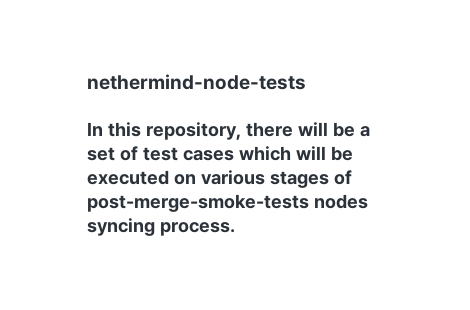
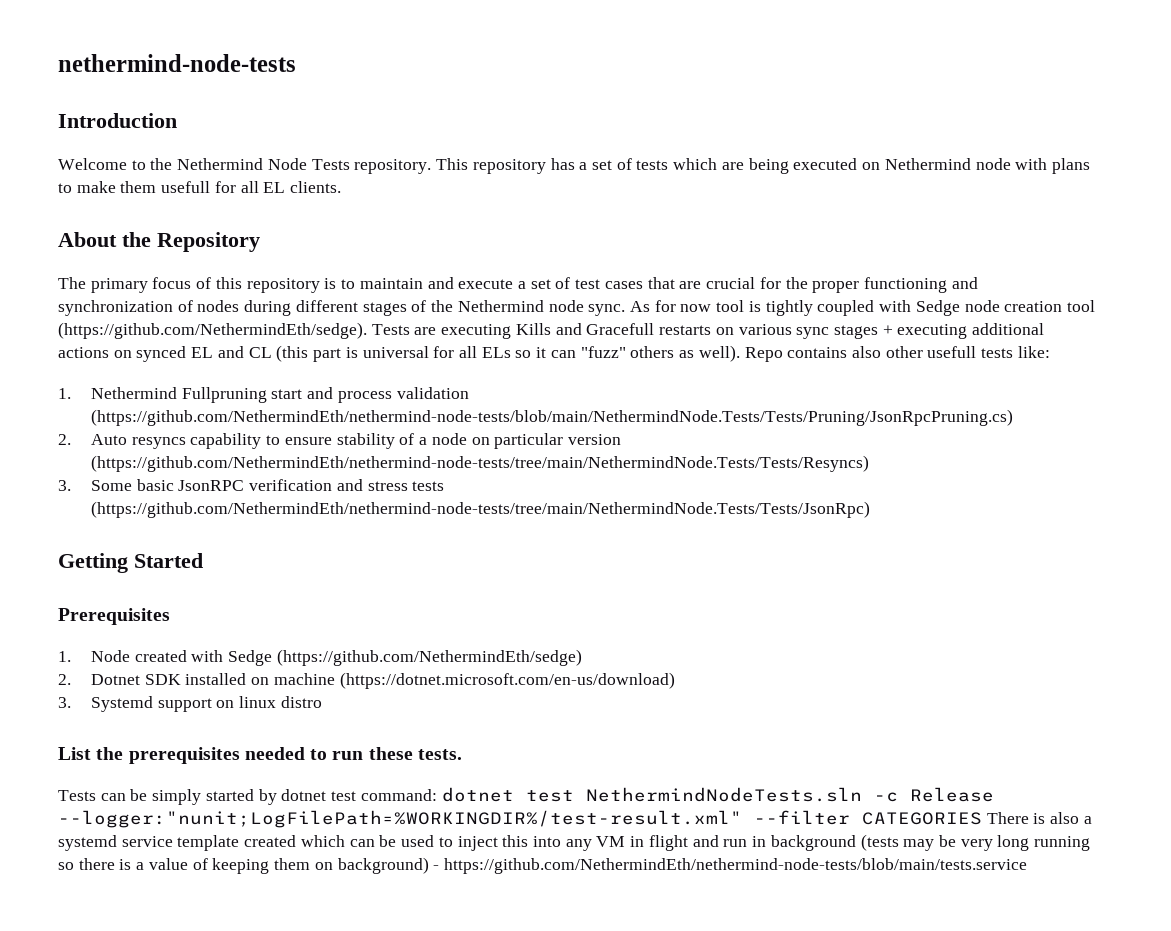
- In this repository, there will be a set of test cases which will be executed on various stages of post-merge-smoke-tests nodes syncing process.
+ Introduction
+ Welcome to the Nethermind Node Tests repository. This repository has a set of tests which are being executed on Nethermind node with plans to make them usefull for all EL clients.
+ About the Repository
+ The primary focus of this repository is to maintain and execute a set of test cases that are crucial for the proper functioning and synchronization of nodes during different stages of the Nethermind node sync. As for now tool is tightly coupled with Sedge node creation tool (https://github.com/NethermindEth/sedge). Tests are executing Kills and Gracefull restarts on various sync stages + executing additional actions on synced EL and CL (this part is universal for all ELs so it can "fuzz" others as well). Repo contains also other usefull tests like:
+ 1. Nethermind Fullpruning start and process validation (https://github.com/NethermindEth/nethermind-node-tests/blob/main/NethermindNode.Tests/Tests/Pruning/JsonRpcPruning.cs)
+ 2. Auto resyncs capability to ensure stability of a node on particular version (https://github.com/NethermindEth/nethermind-node-tests/tree/main/NethermindNode.Tests/Tests/Resyncs)
+ 3. Some basic JsonRPC verification and stress tests (https://github.com/NethermindEth/nethermind-node-tests/tree/main/NethermindNode.Tests/Tests/JsonRpc)
+ Getting Started
+ Prerequisites
+ 1. Node created with Sedge (https://github.com/NethermindEth/sedge)
+ 2. Dotnet SDK installed on machine (https://dotnet.microsoft.com/en-us/download)
+ 3. Systemd support on linux distro
+ List the prerequisites needed to run these tests.
+ Tests can be simply started by dotnet test command: dotnet test NethermindNodeTests.sln -c Release --logger:"nunit;LogFilePath=%WORKINGDIR%/test-result.xml" --filter CATEGORIES There is also a systemd service template created which can be used to inject this into any VM in flight and run in background (tests may be very long running so there is a value of keeping them on background) - https://github.com/NethermindEth/nethermind-node-tests/blob/main/tests.service

